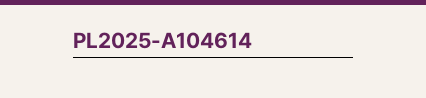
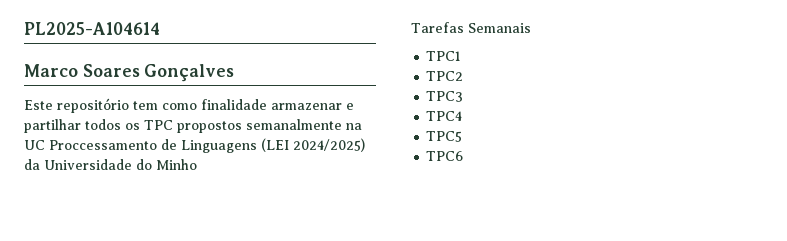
+ Marco Soares Gonçalves
+ Este repositório tem como finalidade armazenar e partilhar todos os TPC propostos semanalmente na UC Proccessamento de Linguagens (LEI 2024/2025) da Universidade do Minho
+ Tarefas Semanais
+ TPC1
+ TPC2
+ TPC3
+ TPC4
+ TPC5
+ TPC6

